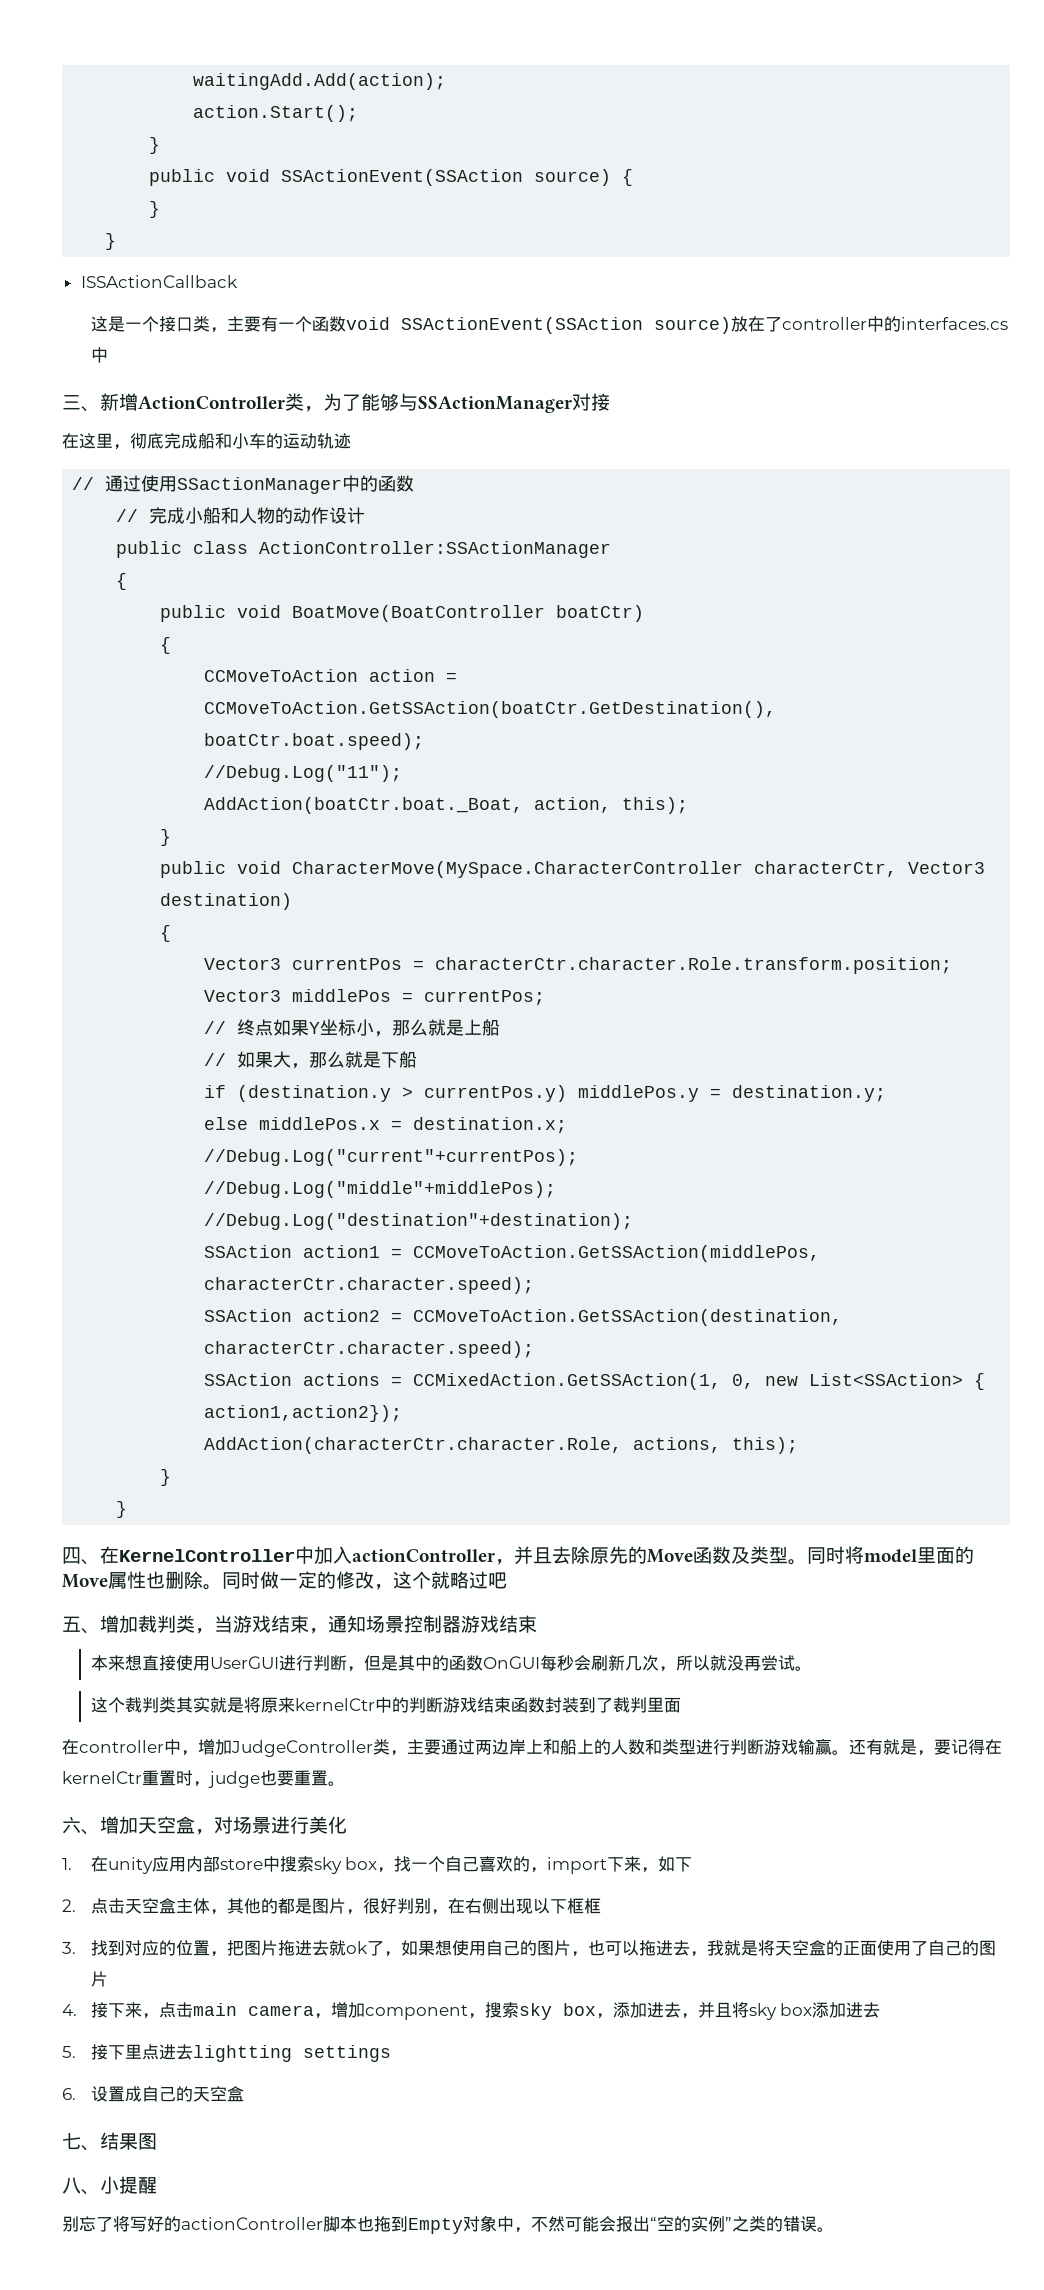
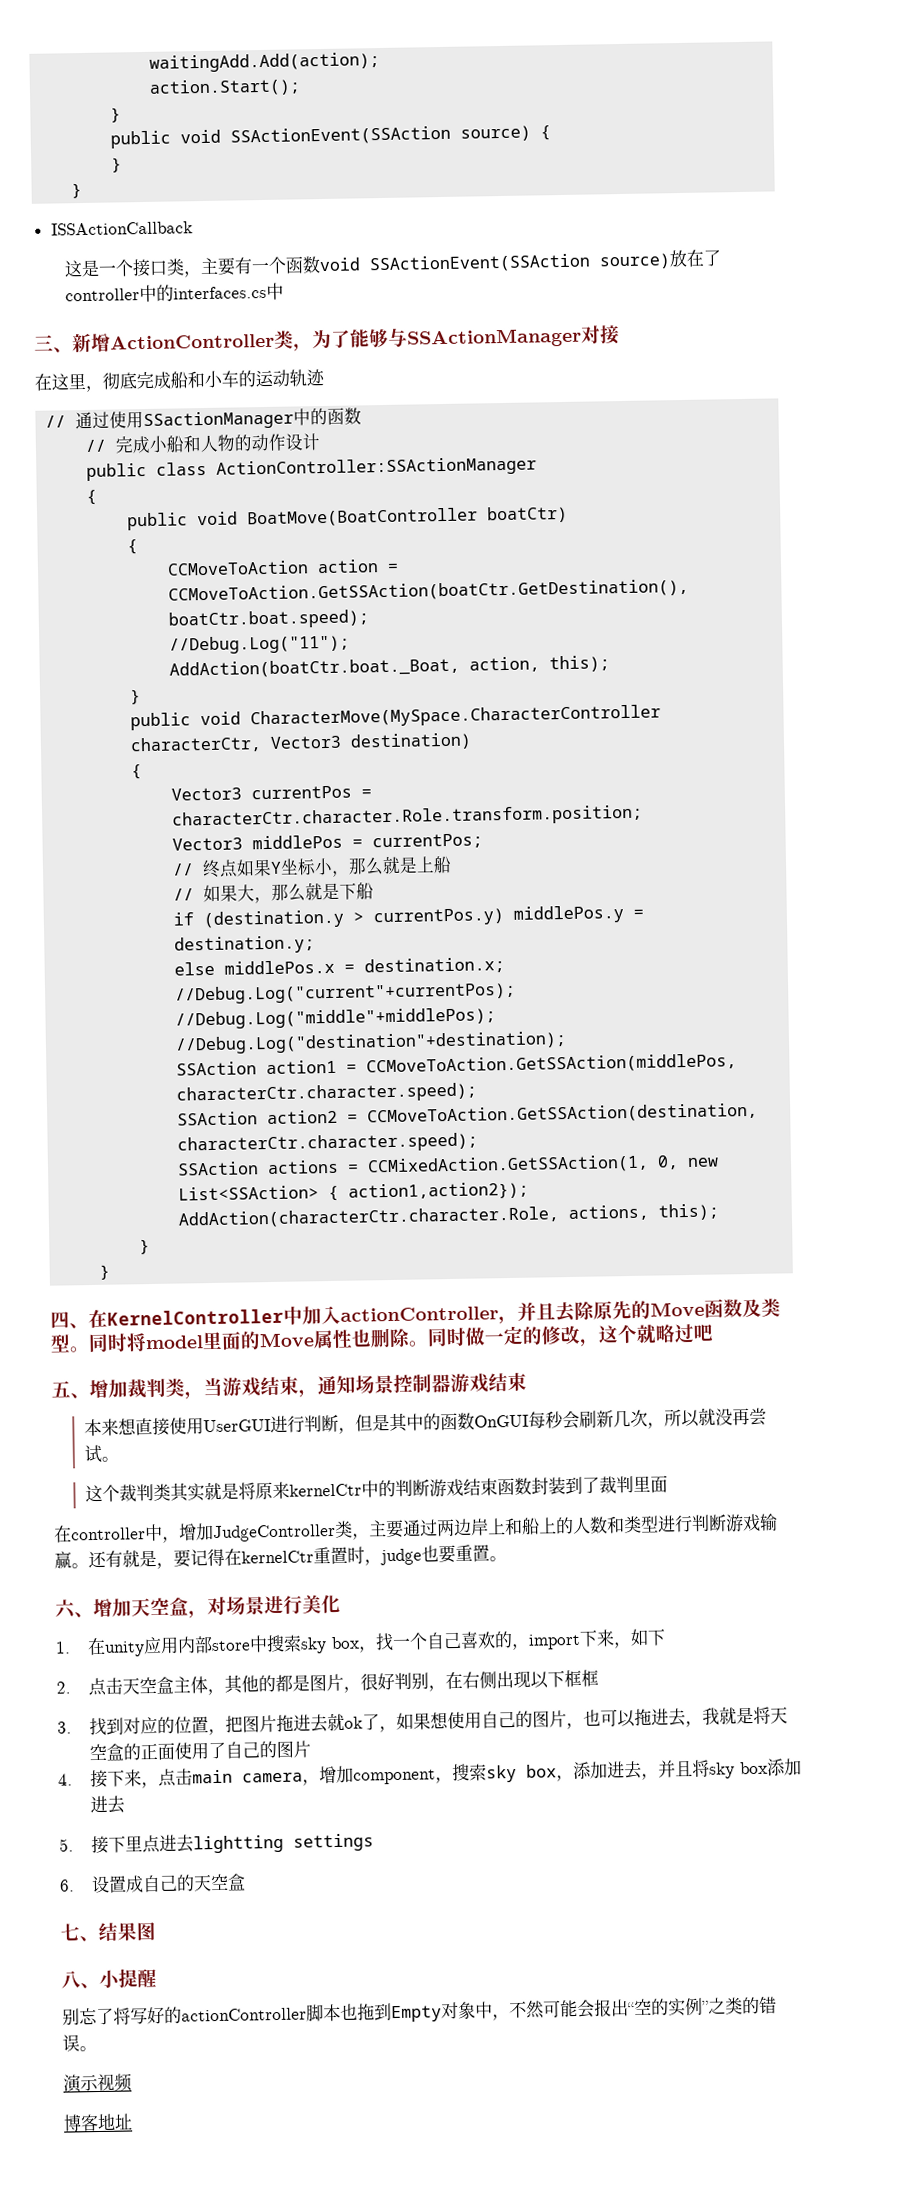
+ 演示视频
+ 博客地址

